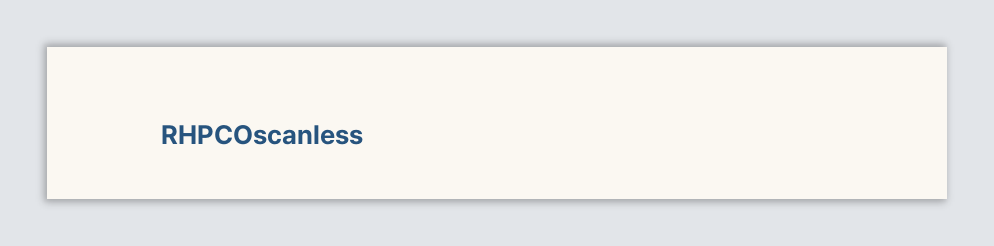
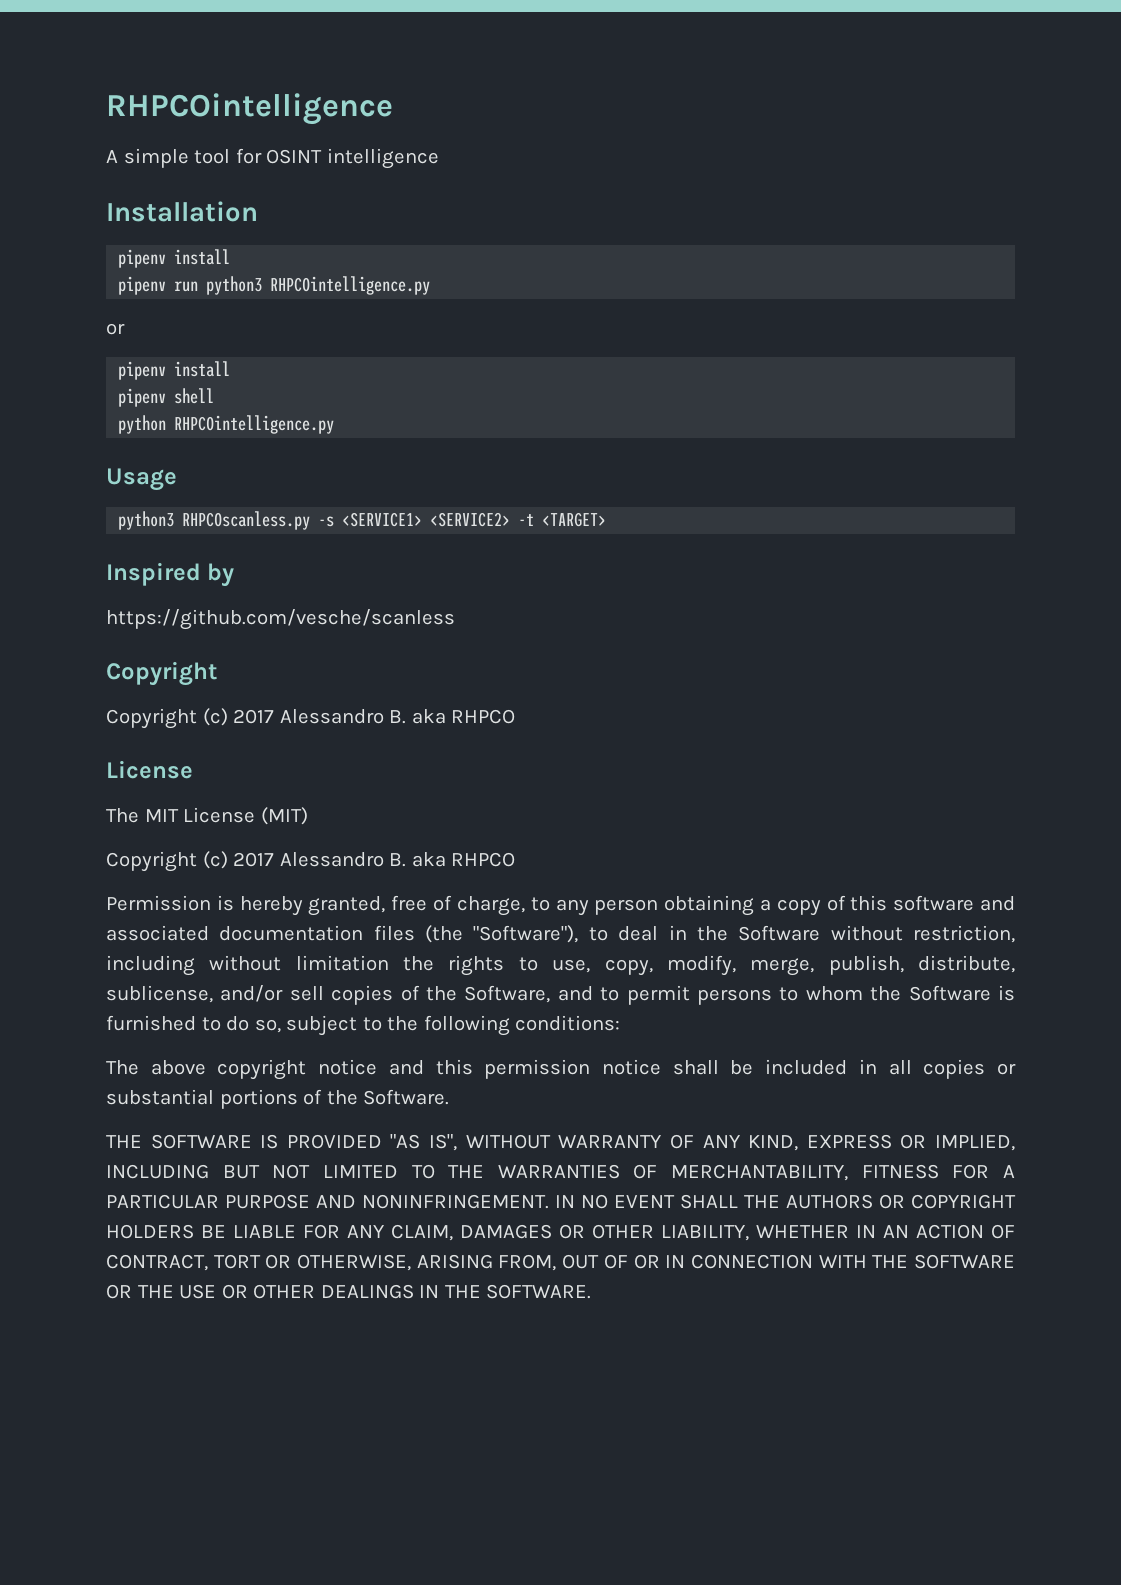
- RHPCOscanless
+ RHPCOintelligence
+ A simple tool for OSINT intelligence
+ Installation
+ pipenv install
+ pipenv run python3 RHPCOintelligence.py
+ or
+ pipenv install
+ pipenv shell
+ python RHPCOintelligence.py
+ Usage
+ python3 RHPCOscanless.py -s <SERVICE1> <SERVICE2> -t <TARGET>
+ Inspired by
+ https://github.com/vesche/scanless
+ Copyright
+ Copyright (c) 2017 Alessandro B. aka RHPCO
+ License
+ The MIT License (MIT)
+ Copyright (c) 2017 Alessandro B. aka RHPCO
+ Permission is hereby granted, free of charge, to any person obtaining a copy of this software and associated documentation files (the "Software"), to deal in the Software without restriction, including without limitation the rights to use, copy, modify, merge, publish, distribute, sublicense, and/or sell copies of the Software, and to permit persons to whom the Software is furnished to do so, subject to the following conditions:
+ The above copyright notice and this permission notice shall be included in all copies or substantial portions of the Software.
+ THE SOFTWARE IS PROVIDED "AS IS", WITHOUT WARRANTY OF ANY KIND, EXPRESS OR IMPLIED, INCLUDING BUT NOT LIMITED TO THE WARRANTIES OF MERCHANTABILITY, FITNESS FOR A PARTICULAR PURPOSE AND NONINFRINGEMENT. IN NO EVENT SHALL THE AUTHORS OR COPYRIGHT HOLDERS BE LIABLE FOR ANY CLAIM, DAMAGES OR OTHER LIABILITY, WHETHER IN AN ACTION OF CONTRACT, TORT OR OTHERWISE, ARISING FROM, OUT OF OR IN CONNECTION WITH THE SOFTWARE OR THE USE OR OTHER DEALINGS IN THE SOFTWARE.

